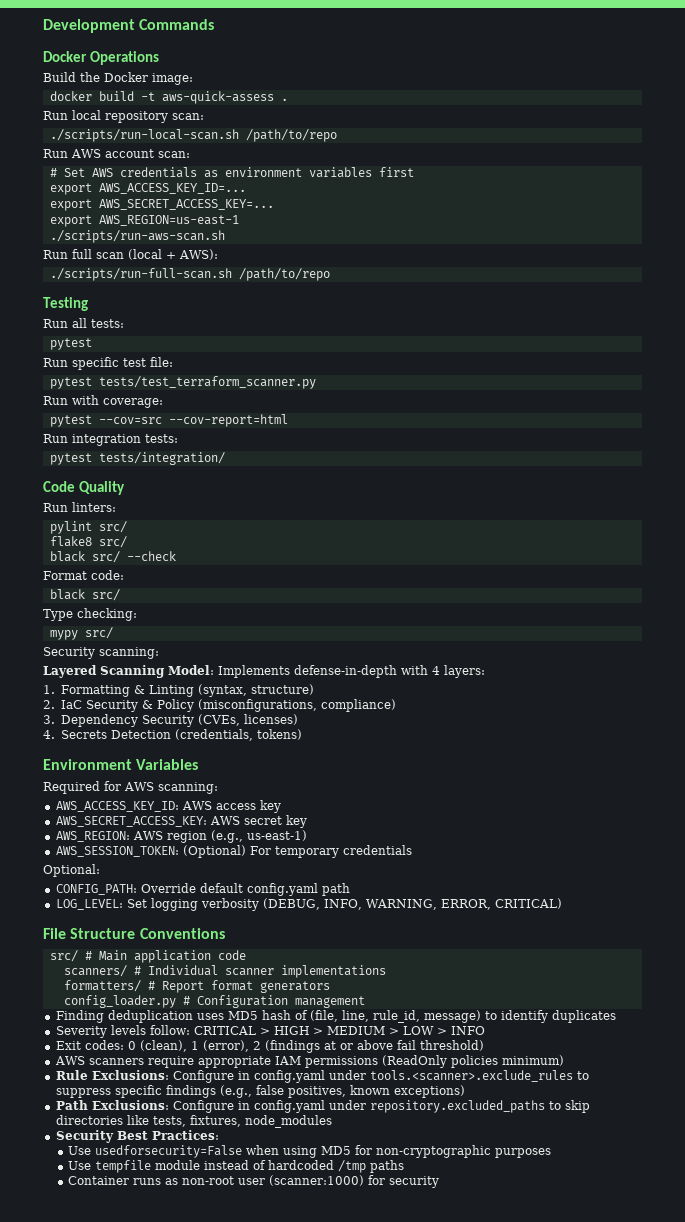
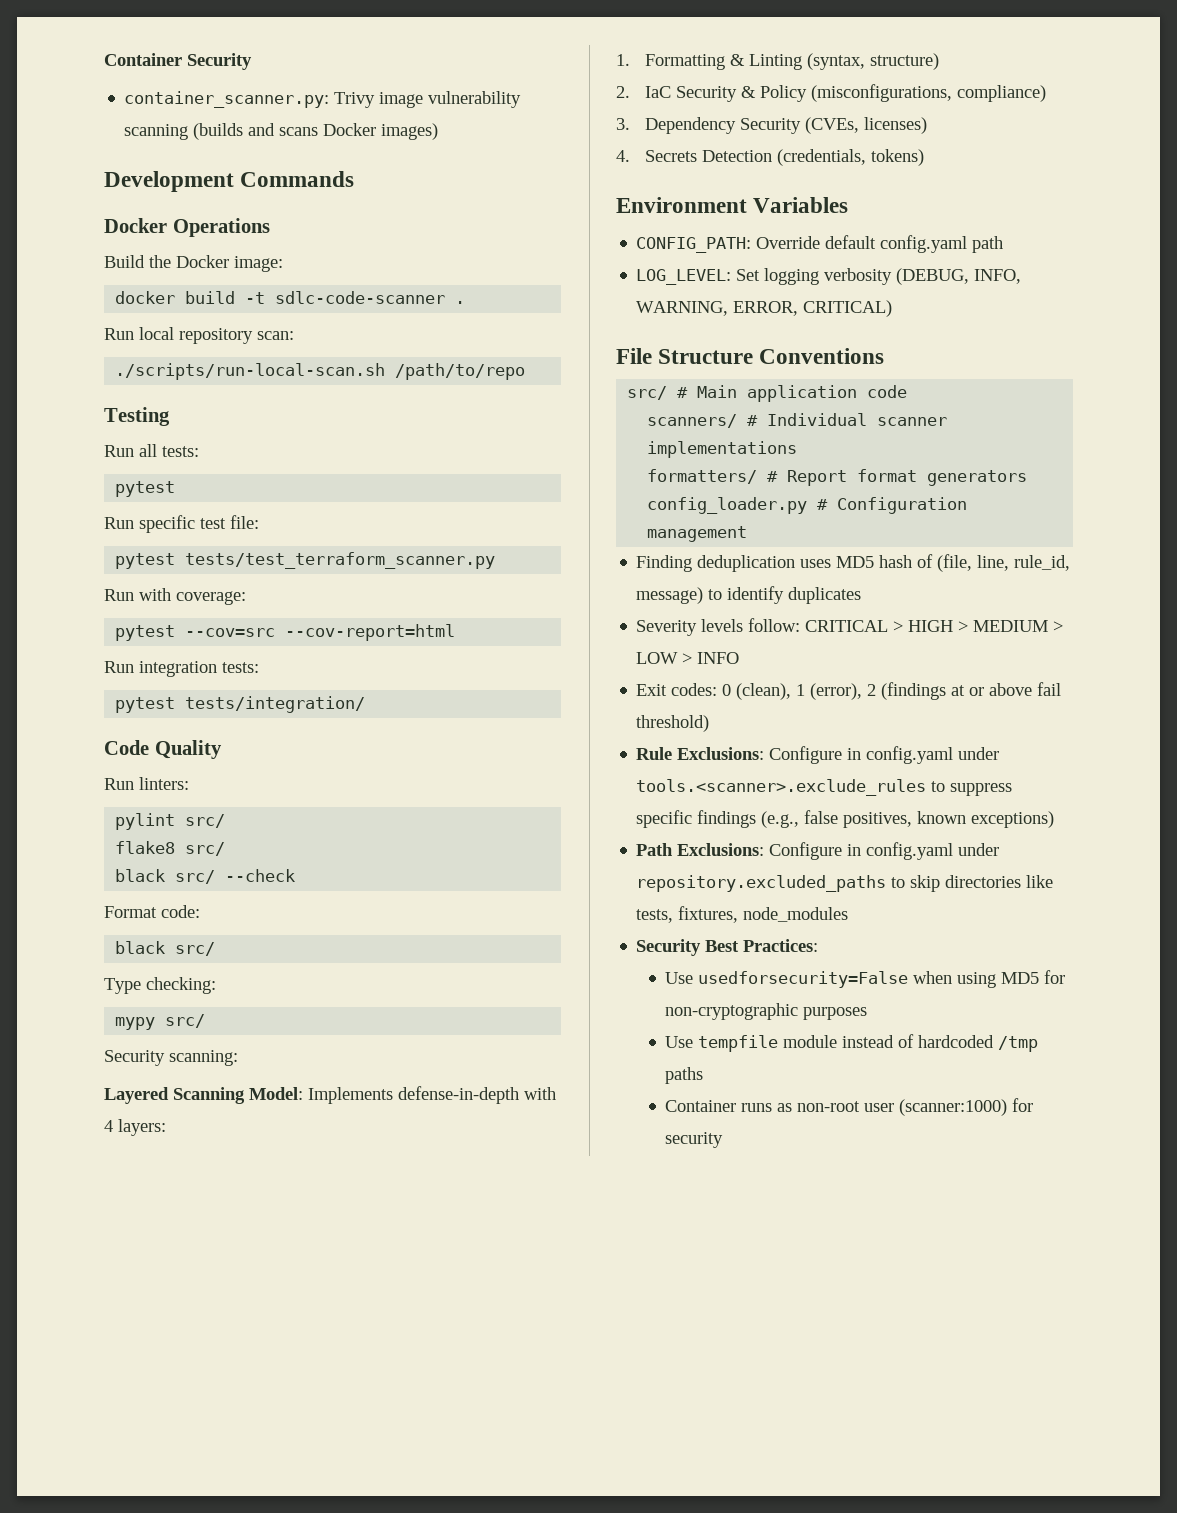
+ Container Security
+ container_scanner.py: Trivy image vulnerability scanning (builds and scans Docker images)
- docker build -t aws-quick-assess .
+ docker build -t sdlc-code-scanner .
- Run AWS account scan:
- # Set AWS credentials as environment variables first
- export AWS_ACCESS_KEY_ID=...
- export AWS_SECRET_ACCESS_KEY=...
- export AWS_REGION=us-east-1
- ./scripts/run-aws-scan.sh
- Run full scan (local + AWS):
- ./scripts/run-full-scan.sh /path/to/repo
- Required for AWS scanning:
- AWS_ACCESS_KEY_ID: AWS access key
- AWS_SECRET_ACCESS_KEY: AWS secret key
- AWS_REGION: AWS region (e.g., us-east-1)
- AWS_SESSION_TOKEN: (Optional) For temporary credentials
- Optional:
- AWS scanners require appropriate IAM permissions (ReadOnly policies minimum)

